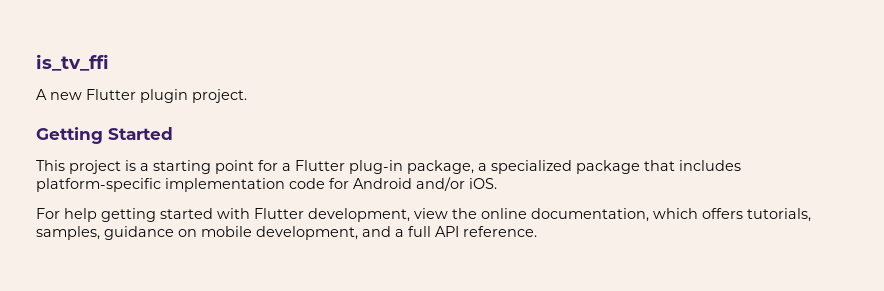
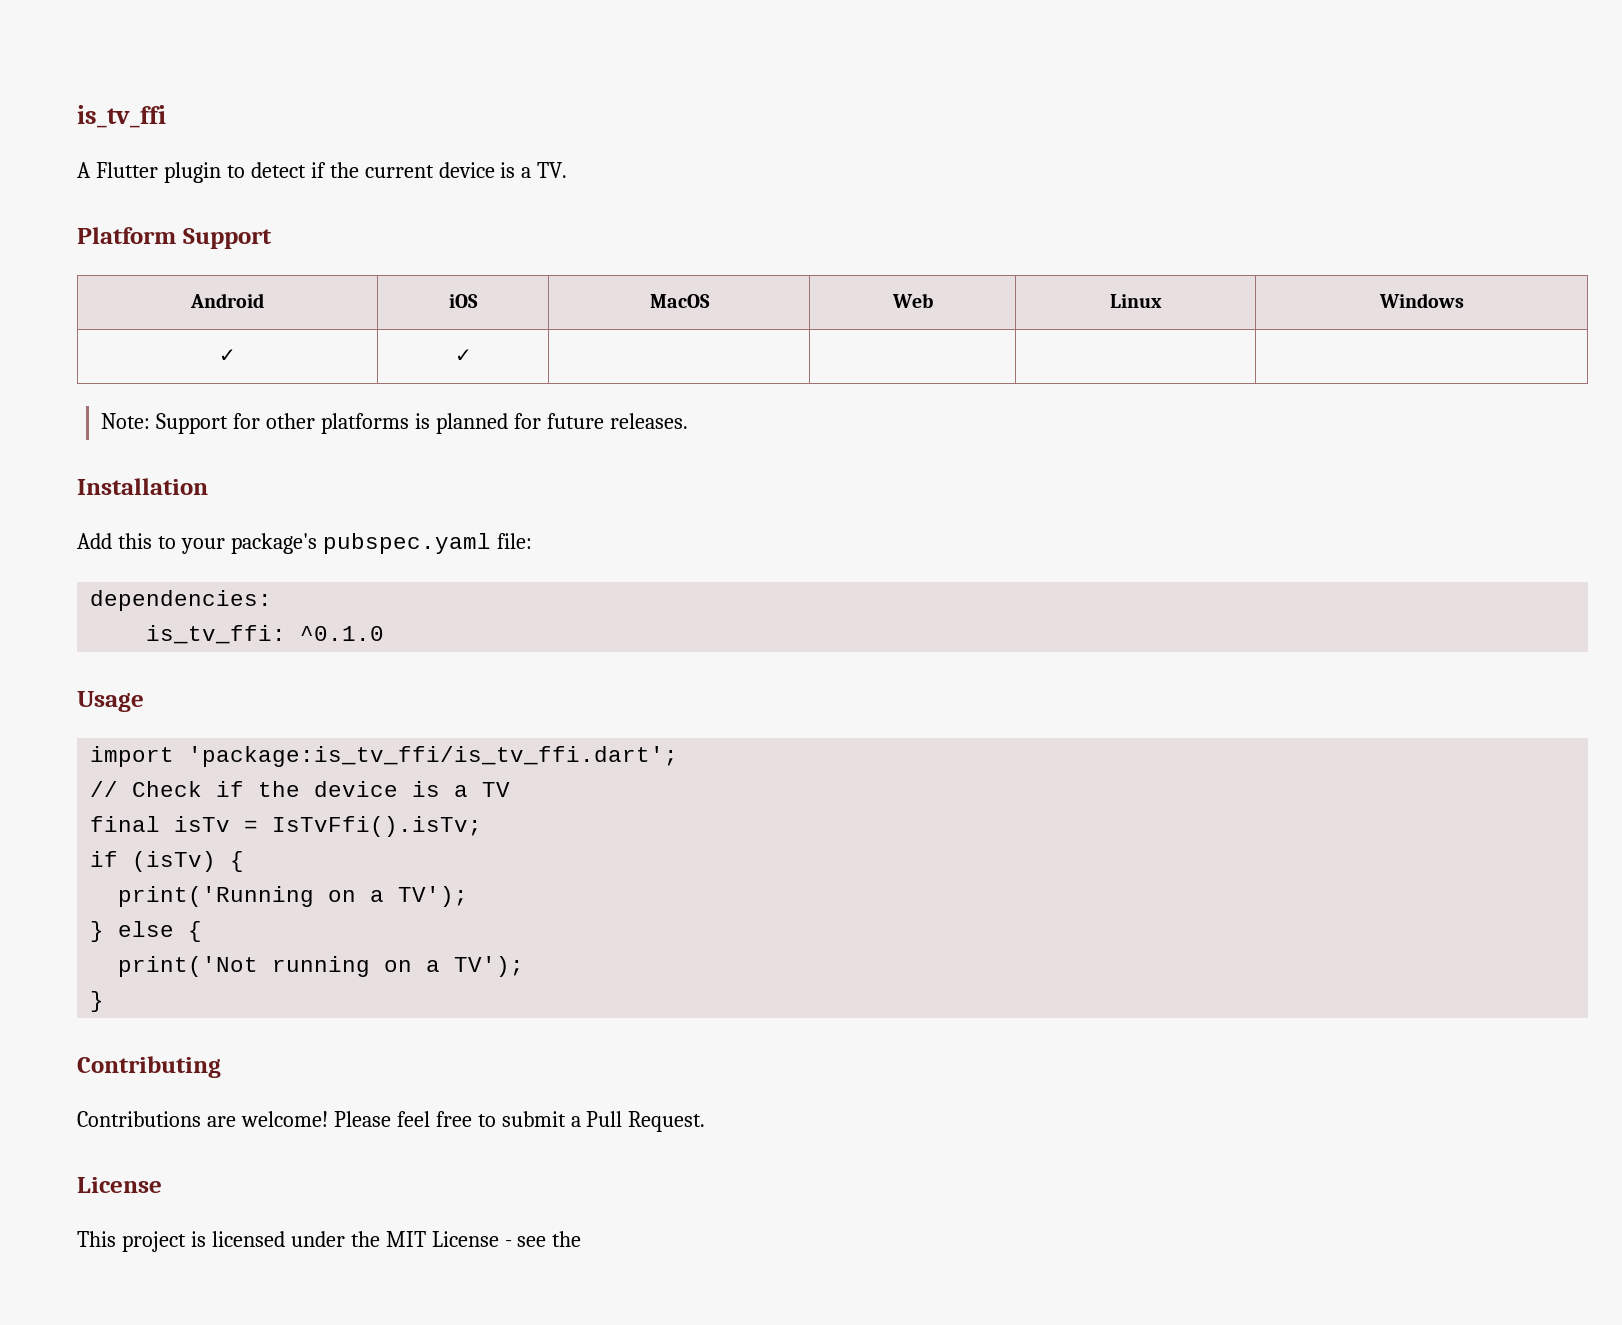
- A new Flutter plugin project.
- Getting Started
- This project is a starting point for a Flutter plug-in package, a specialized package that includes platform-specific implementation code for Android and/or iOS.
- For help getting started with Flutter development, view the online documentation, which offers tutorials, samples, guidance on mobile development, and a full API reference.
+ A Flutter plugin to detect if the current device is a TV.
+ Platform Support
+ Android | iOS | MacOS | Web | Linux | Windows
+ ✓ | ✓ | | | |
+ Note: Support for other platforms is planned for future releases.
+ Installation
+ Add this to your package's pubspec.yaml file:
+ dependencies:
+ is_tv_ffi: ^0.1.0
+ Usage
+ import 'package:is_tv_ffi/is_tv_ffi.dart';
+ // Check if the device is a TV
+ final isTv = IsTvFfi().isTv;
+ if (isTv) {
+ print('Running on a TV');
+ } else {
+ print('Not running on a TV');
+ }
+ Contributing
+ Contributions are welcome! Please feel free to submit a Pull Request.
+ License
+ This project is licensed under the MIT License - see the

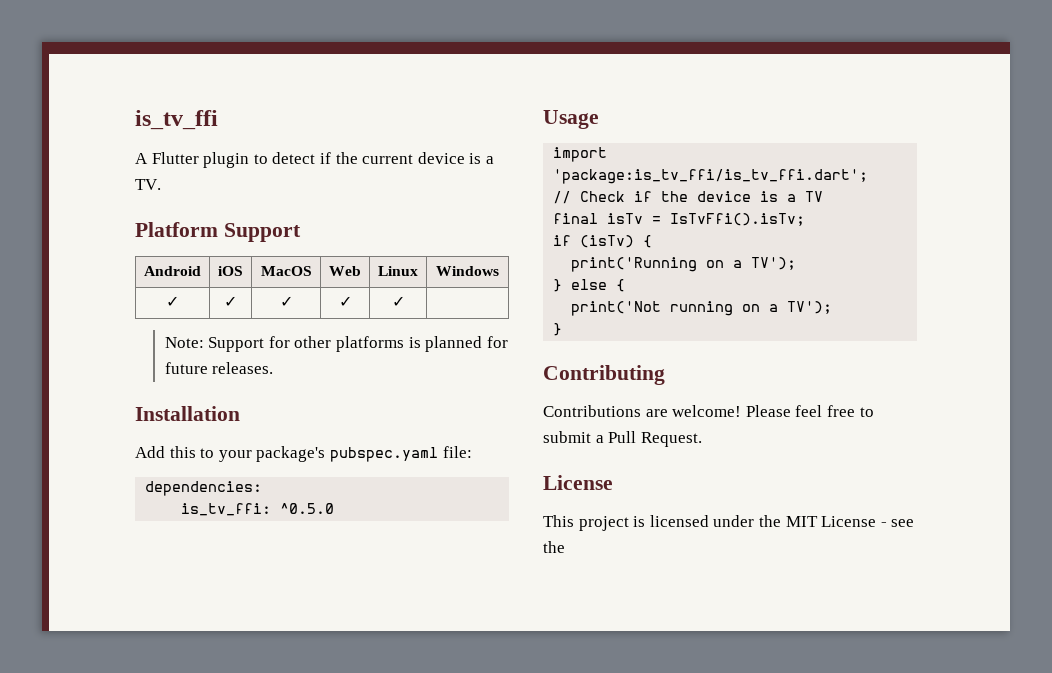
- ✓ | ✓ | | | |
+ ✓ | ✓ | ✓ | ✓ | ✓ |
- is_tv_ffi: ^0.1.0
+ is_tv_ffi: ^0.5.0

